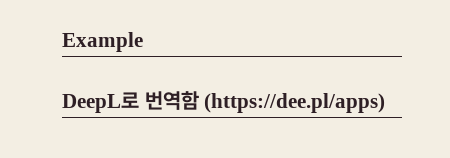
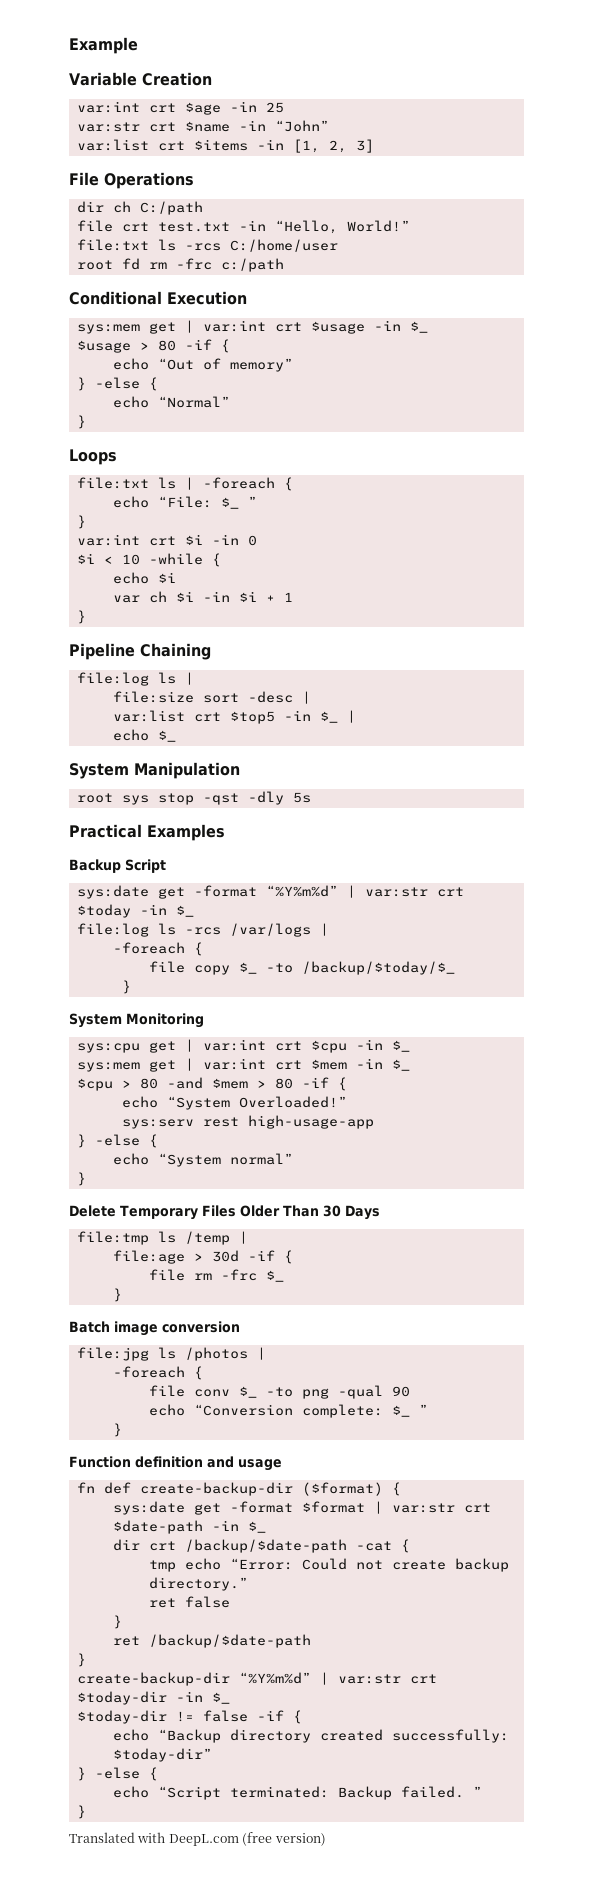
- DeepL로 번역함 (https://dee.pl/apps)
+ Variable Creation
+ var:int crt $age -in 25
+ var:str crt $name -in “John”
+ var:list crt $items -in [1, 2, 3]
+ File Operations
+ dir ch C:/path
+ file crt test.txt -in “Hello, World!”
+ file:txt ls -rcs C:/home/user
+ root fd rm -frc c:/path
+ Conditional Execution
+ sys:mem get | var:int crt $usage -in $_
+ $usage > 80 -if {
+ echo “Out of memory”
+ } -else {
+ echo “Normal”
+ }
+ Loops
+ file:txt ls | -foreach {
+ echo “File: $_ ”
+ }
+ var:int crt $i -in 0
+ $i < 10 -while {
+ echo $i
+ var ch $i -in $i + 1
+ }
+ Pipeline Chaining
+ file:log ls |
+ file:size sort -desc |
+ var:list crt $top5 -in $_ |
+ echo $_
+ System Manipulation
+ root sys stop -qst -dly 5s
+ Practical Examples
+ Backup Script
+ sys:date get -format “%Y%m%d” | var:str crt $today -in $_
+ file:log ls -rcs /var/logs |
+ -foreach {
+ file copy $_ -to /backup/$today/$_
+ }
+ System Monitoring
+ sys:cpu get | var:int crt $cpu -in $_
+ sys:mem get | var:int crt $mem -in $_
+ $cpu > 80 -and $mem > 80 -if {
+ echo “System Overloaded!”
+ sys:serv rest high-usage-app
+ } -else {
+ echo “System normal”
+ }
+ Delete Temporary Files Older Than 30 Days
+ file:tmp ls /temp |
+ file:age > 30d -if {
+ file rm -frc $_
+ }
+ Batch image conversion
+ file:jpg ls /photos |
+ -foreach {
+ file conv $_ -to png -qual 90
+ echo “Conversion complete: $_ ”
+ }
+ Function definition and usage
+ fn def create-backup-dir ($format) {
+ sys:date get -format $format | var:str crt $date-path -in $_
+ dir crt /backup/$date-path -cat {
+ tmp echo “Error: Could not create backup directory.”
+ ret false
+ }
+ ret /backup/$date-path
+ }
+ create-backup-dir “%Y%m%d” | var:str crt $today-dir -in $_
+ $today-dir != false -if {
+ echo “Backup directory created successfully: $today-dir”
+ } -else {
+ echo “Script terminated: Backup failed. ”
+ }
+ Translated with DeepL.com (free version)

